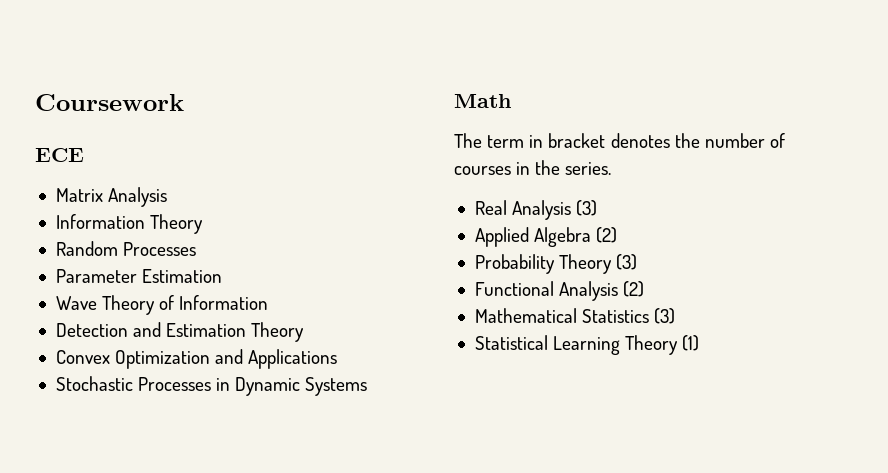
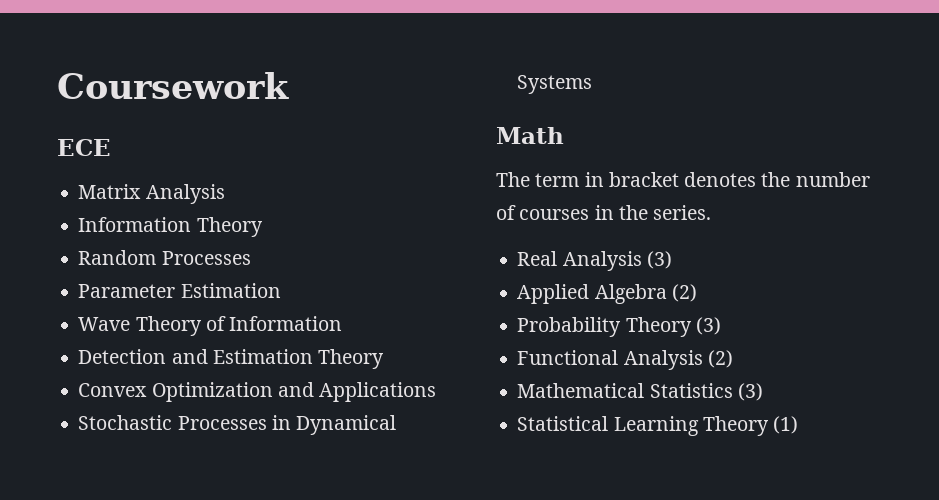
- Stochastic Processes in Dynamic Systems
+ Stochastic Processes in Dynamical Systems

